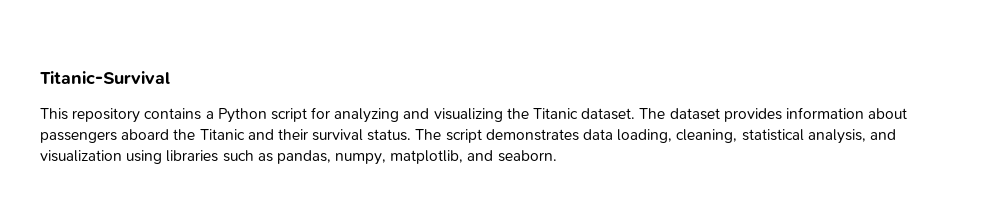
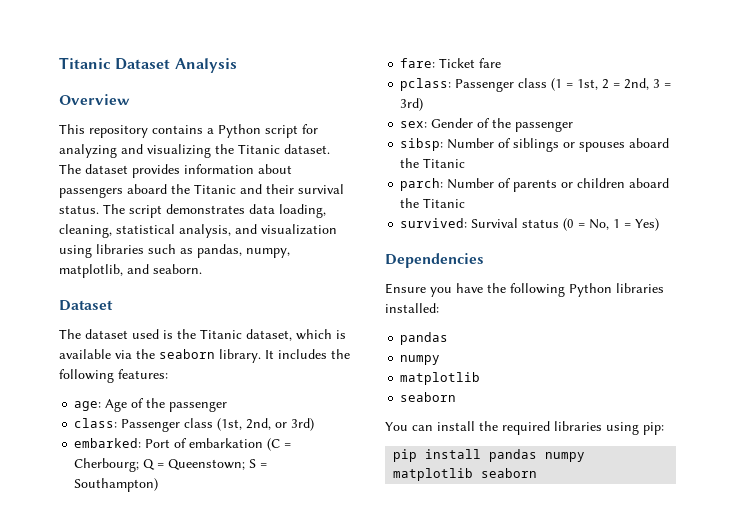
- Titanic-Survival
+ Titanic Dataset Analysis
+ Overview
  The script demonstrates data loading, cleaning, statistical analysis, and visualization using libraries such as pandas, numpy, matplotlib, and seaborn.
+ Dataset
+ The dataset used is the Titanic dataset, which is available via the seaborn library. It includes the following features:
+ age: Age of the passenger
+ class: Passenger class (1st, 2nd, or 3rd)
+ embarked: Port of embarkation (C = Cherbourg; Q = Queenstown; S = Southampton)
+ fare: Ticket fare
+ pclass: Passenger class (1 = 1st, 2 = 2nd, 3 = 3rd)
+ sex: Gender of the passenger
+ sibsp: Number of siblings or spouses aboard the Titanic
+ parch: Number of parents or children aboard the Titanic
+ survived: Survival status (0 = No, 1 = Yes)
+ Dependencies
+ Ensure you have the following Python libraries installed:
+ pandas
+ numpy
+ matplotlib
+ seaborn
+ You can install the required libraries using pip:
+ pip install pandas numpy matplotlib seaborn

